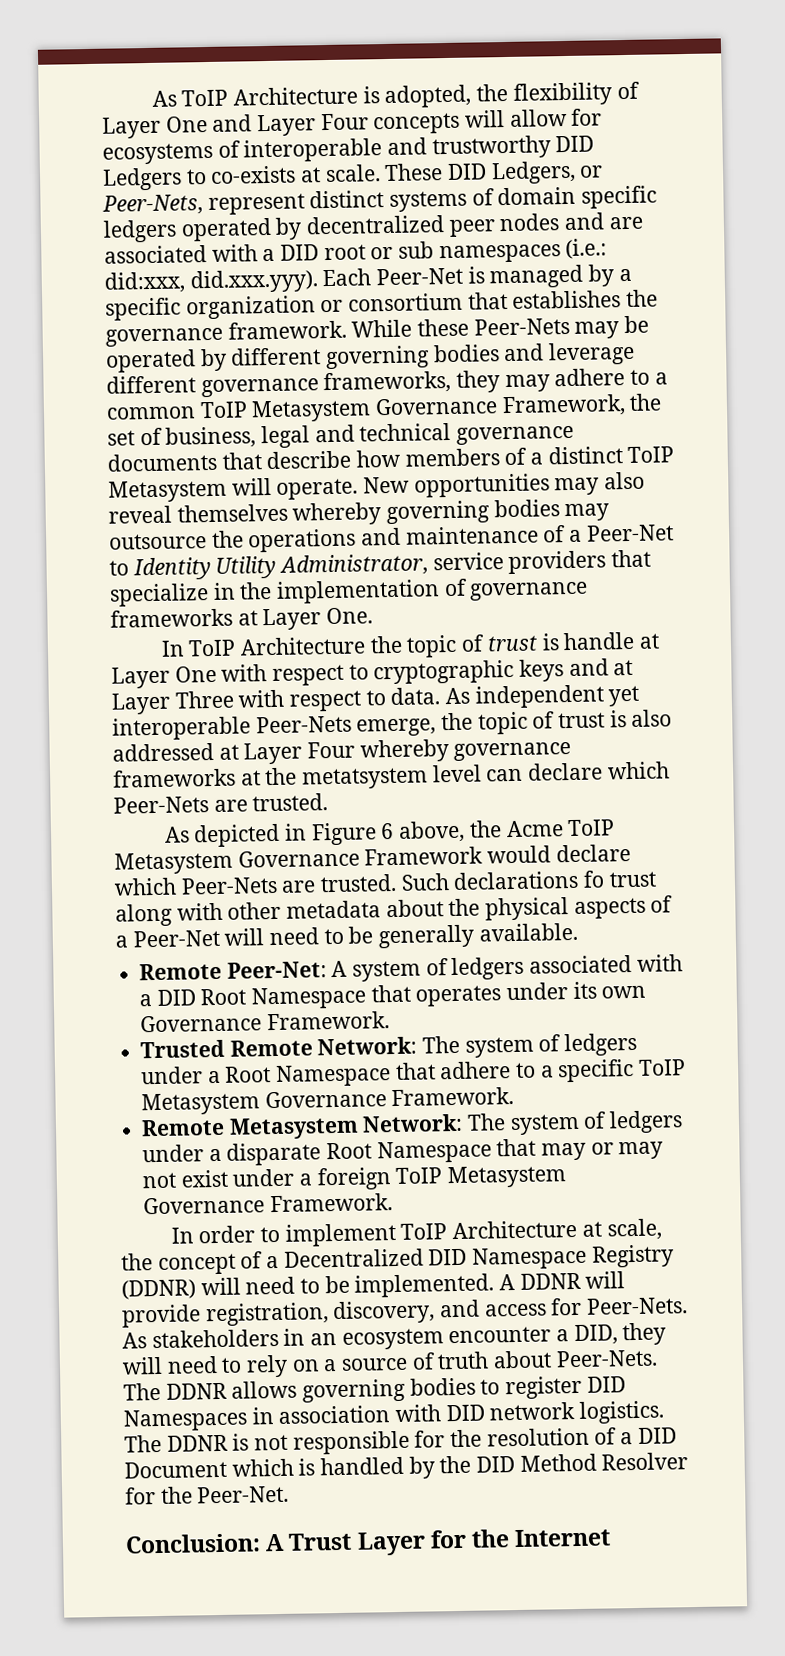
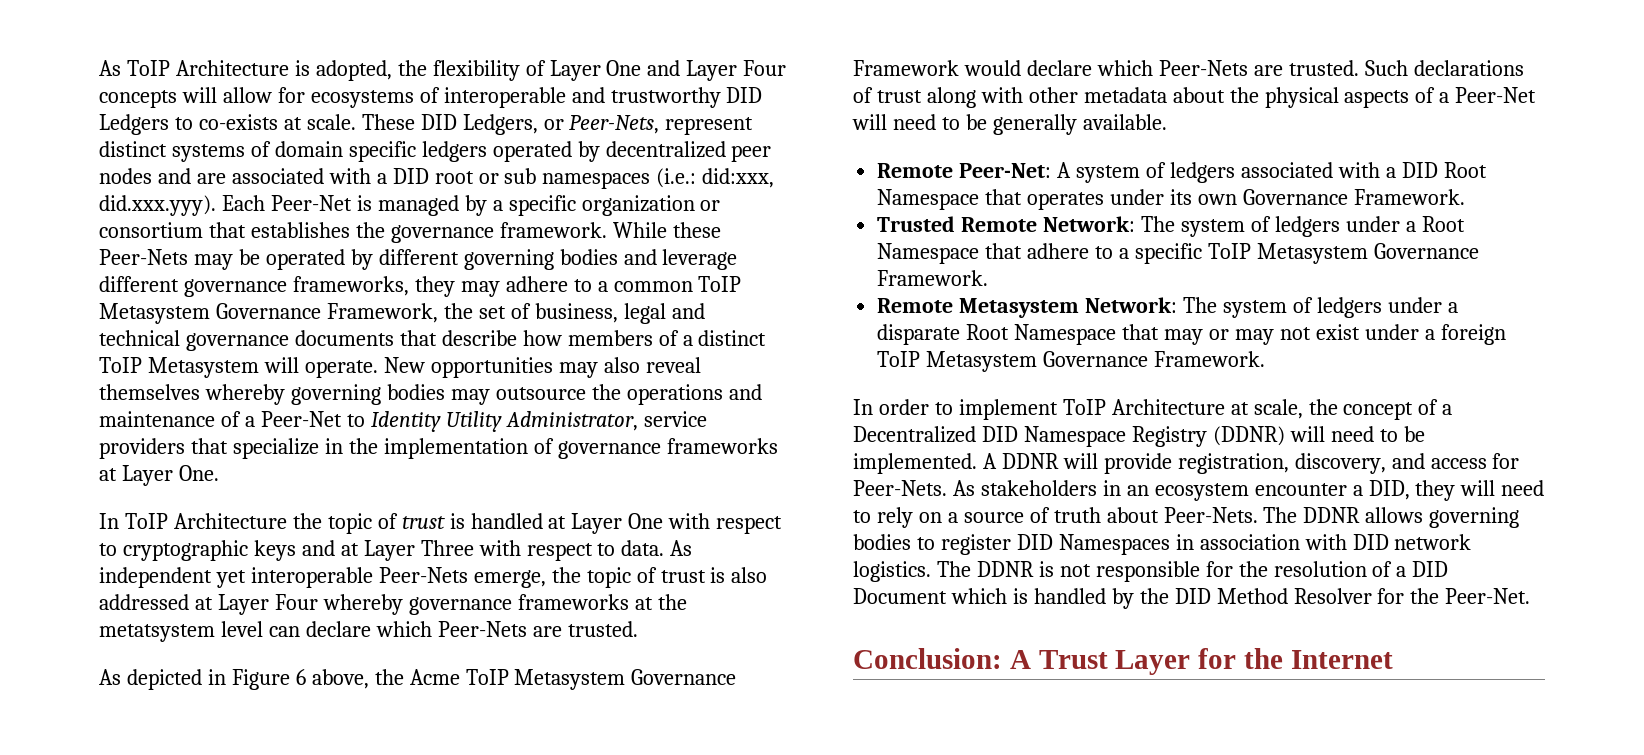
- In ToIP Architecture the topic of trust is handle at Layer One with respect to cryptographic keys and at Layer Three with respect to data.
+ In ToIP Architecture the topic of trust is handled at Layer One with respect to cryptographic keys and at Layer Three with respect to data.
- Such declarations fo trust along with other metadata about the physical aspects of a Peer-Net will need to be generally available.
+ Such declarations of trust along with other metadata about the physical aspects of a Peer-Net will need to be generally available.

